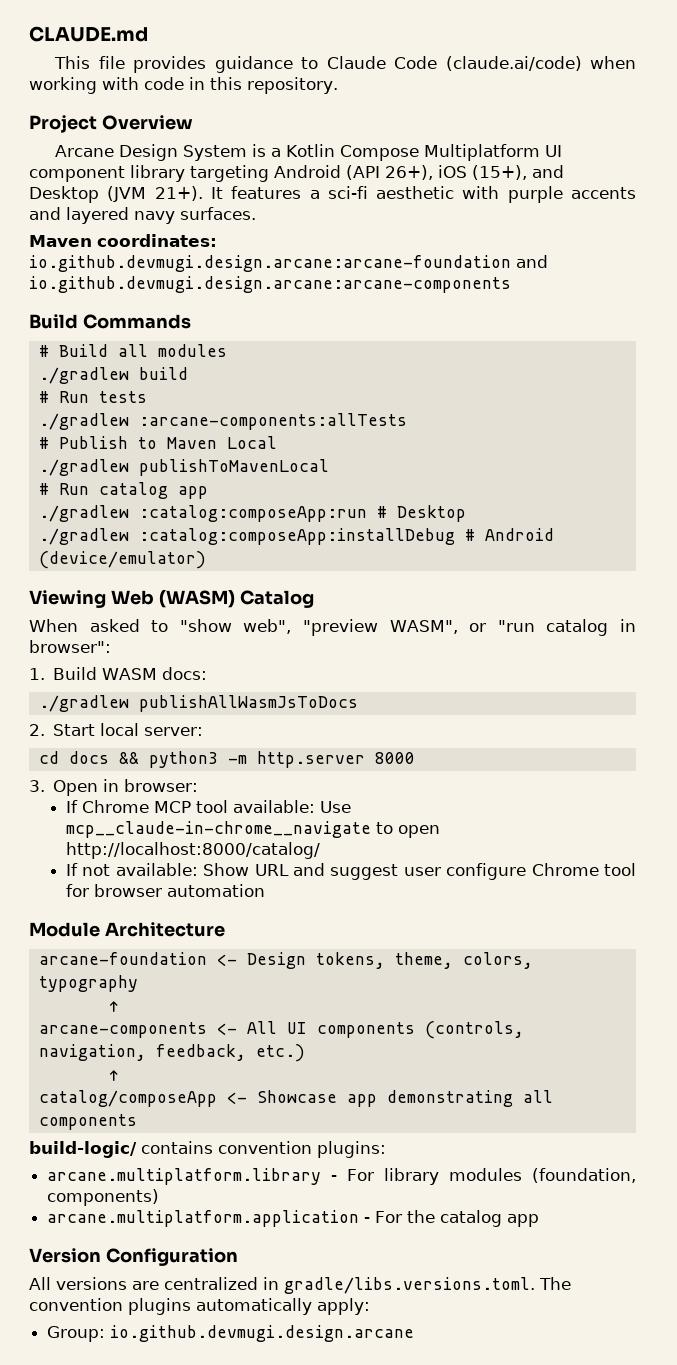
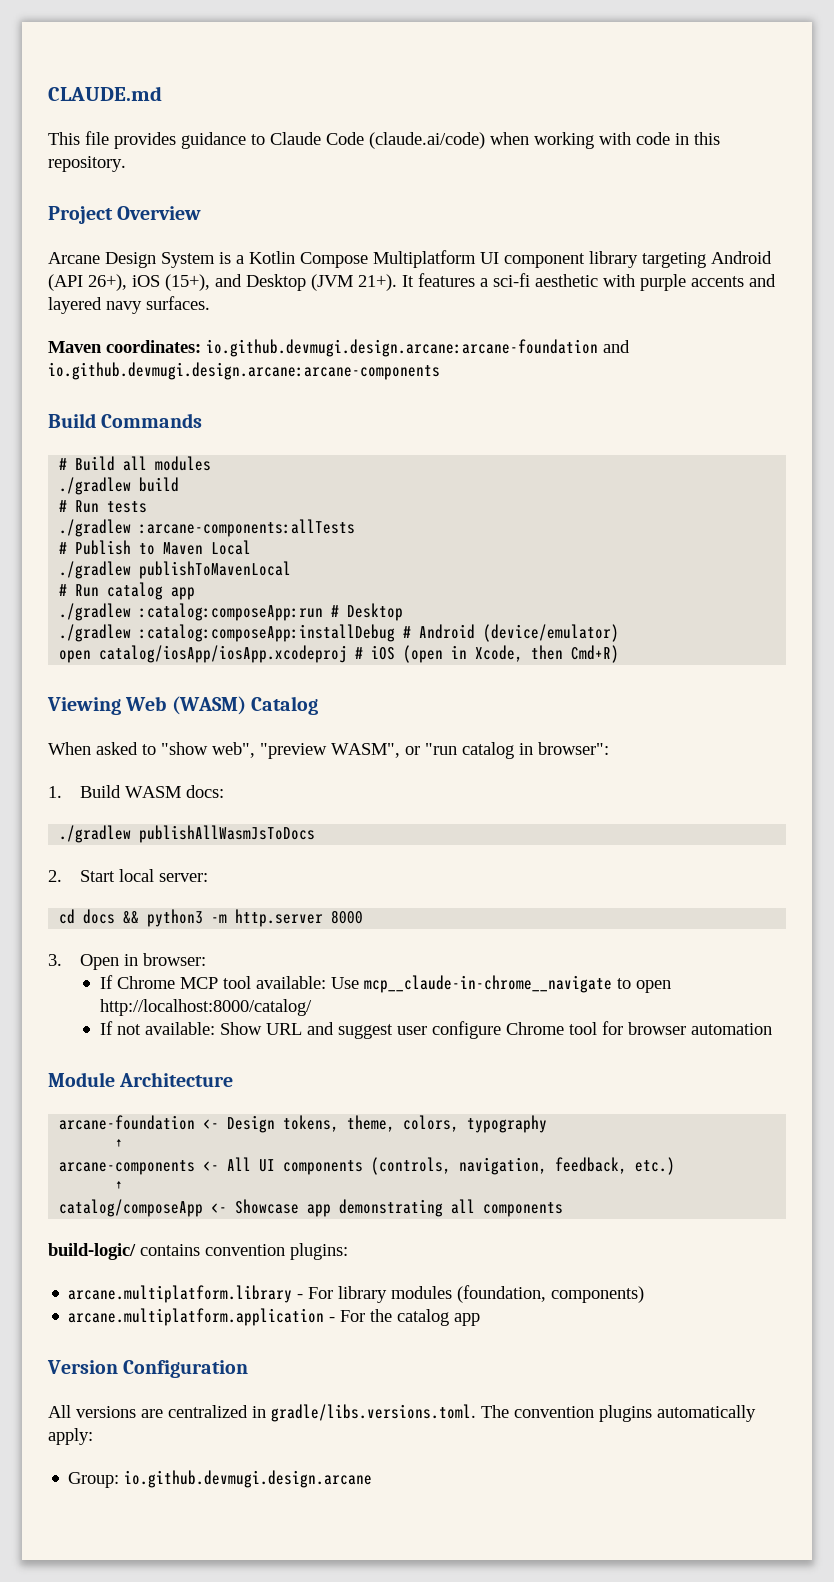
+ open catalog/iosApp/iosApp.xcodeproj # iOS (open in Xcode, then Cmd+R)

